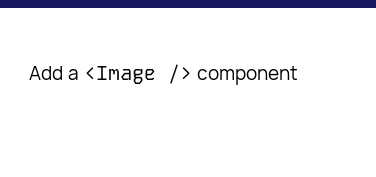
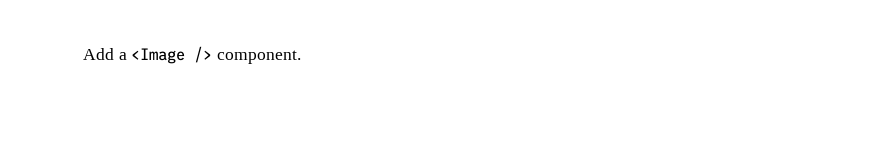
- Add a <Image /> component
+ Add a <Image /> component.

